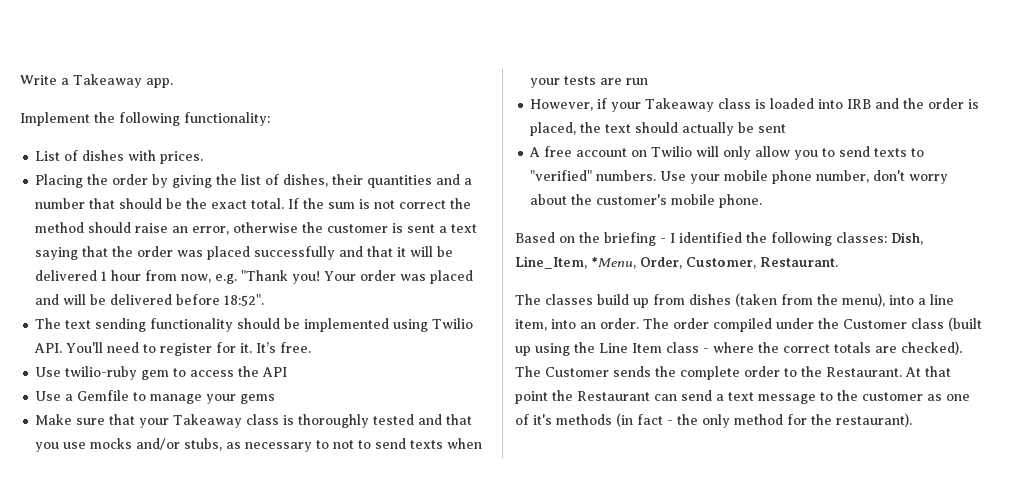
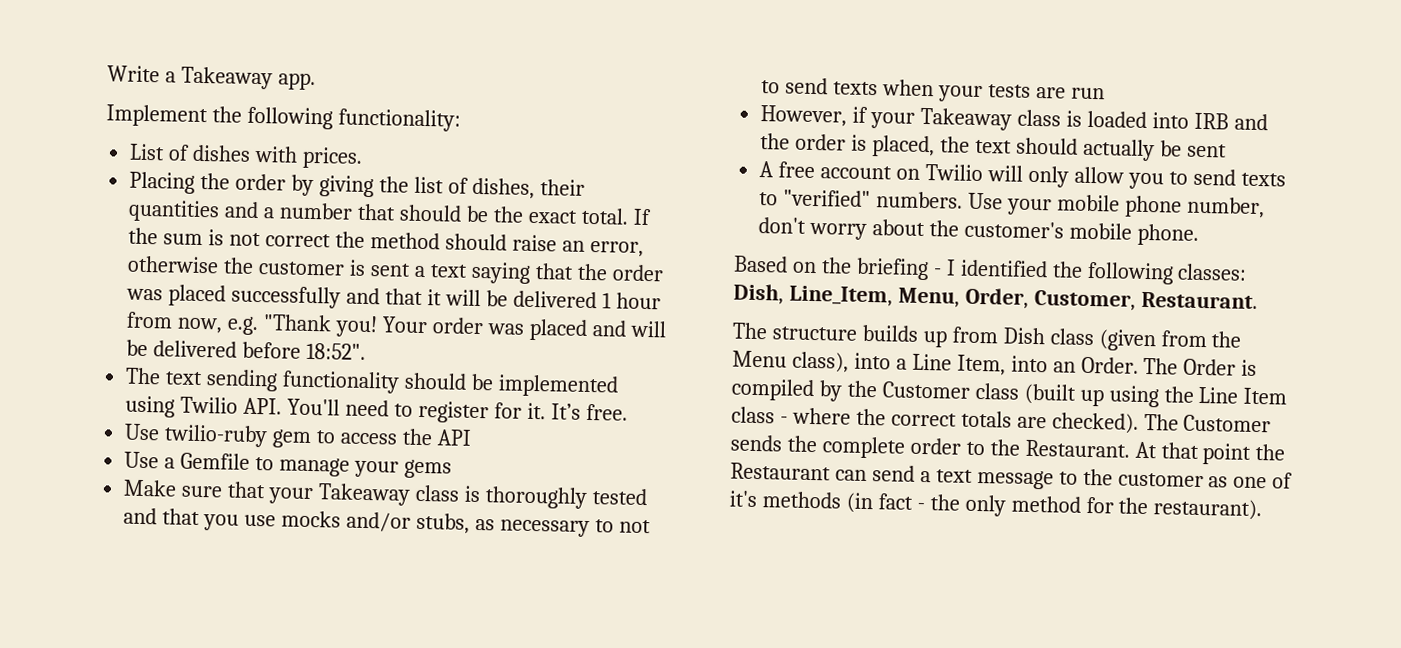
- Based on the briefing - I identified the following classes: Dish, Line_Item, *Menu, Order, Customer, Restaurant.
+ Based on the briefing - I identified the following classes: Dish, Line_Item, Menu, Order, Customer, Restaurant.
- The classes build up from dishes (taken from the menu), into a line item, into an order. The order compiled under the Customer class (built up using the Line Item class - where the correct totals are checked).
+ The structure builds up from Dish class (given from the Menu class), into a Line Item, into an Order. The Order is compiled by the Customer class (built up using the Line Item class - where the correct totals are checked).

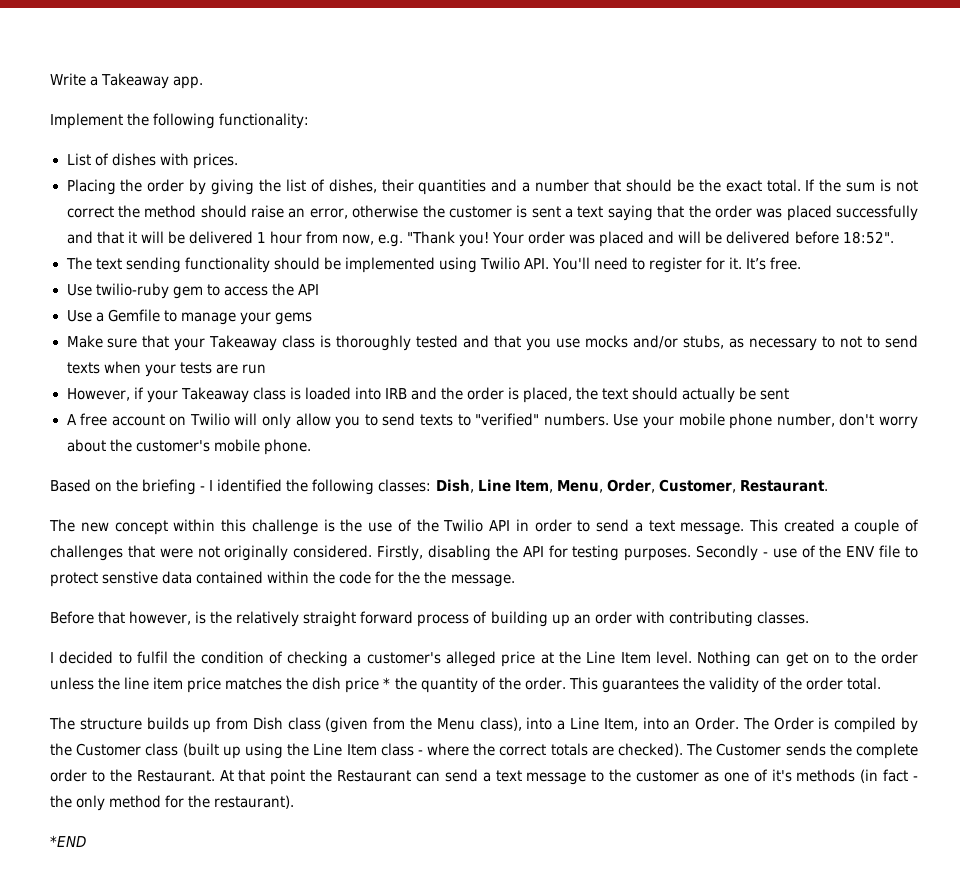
- Based on the briefing - I identified the following classes: Dish, Line_Item, Menu, Order, Customer, Restaurant.
+ Based on the briefing - I identified the following classes: Dish, Line Item, Menu, Order, Customer, Restaurant.
+ The new concept within this challenge is the use of the Twilio API in order to send a text message. This created a couple of challenges that were not originally considered. Firstly, disabling the API for testing purposes. Secondly - use of the ENV file to protect senstive data contained within the code for the the message.
+ Before that however, is the relatively straight forward process of building up an order with contributing classes.
+ I decided to fulfil the condition of checking a customer's alleged price at the Line Item level. Nothing can get on to the order unless the line item price matches the dish price * the quantity of the order. This guarantees the validity of the order total.
+ *END

